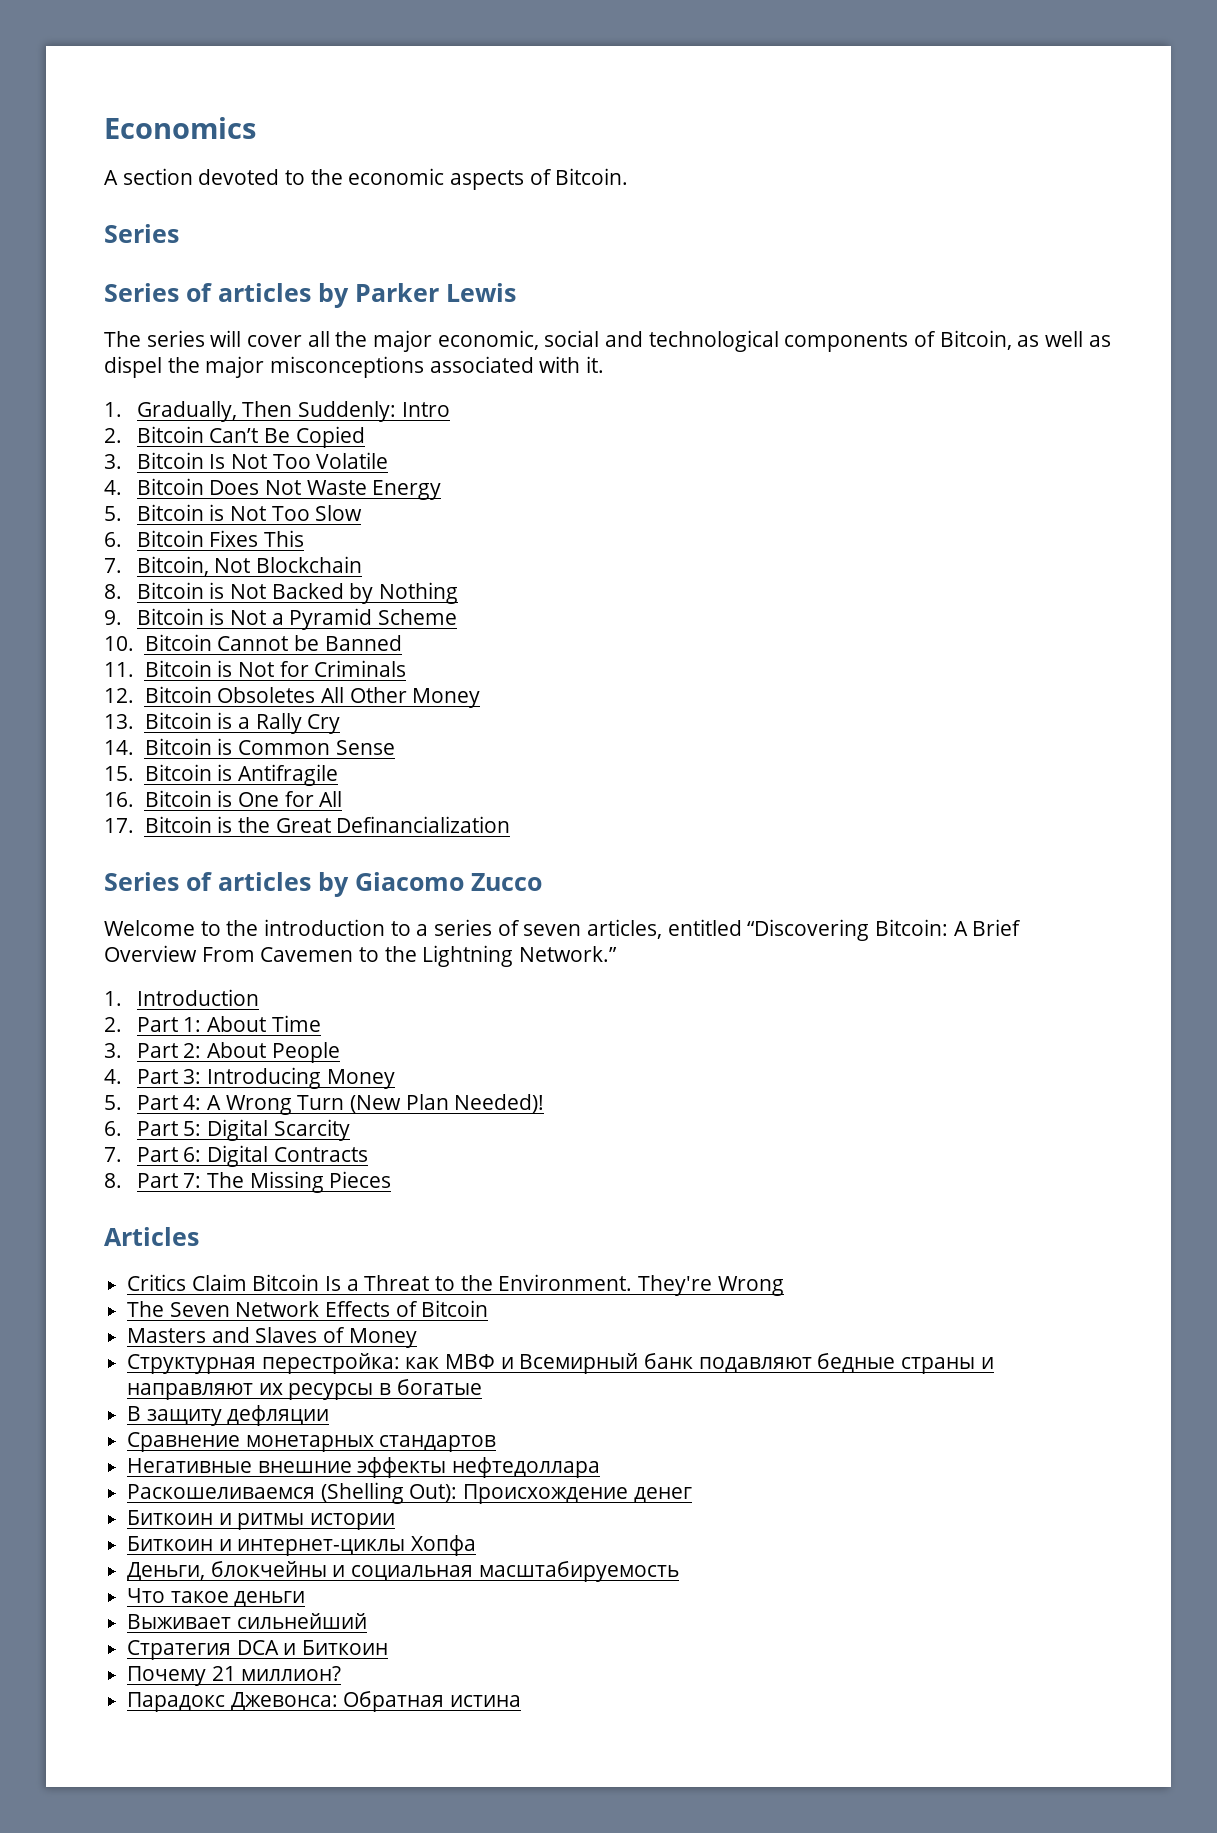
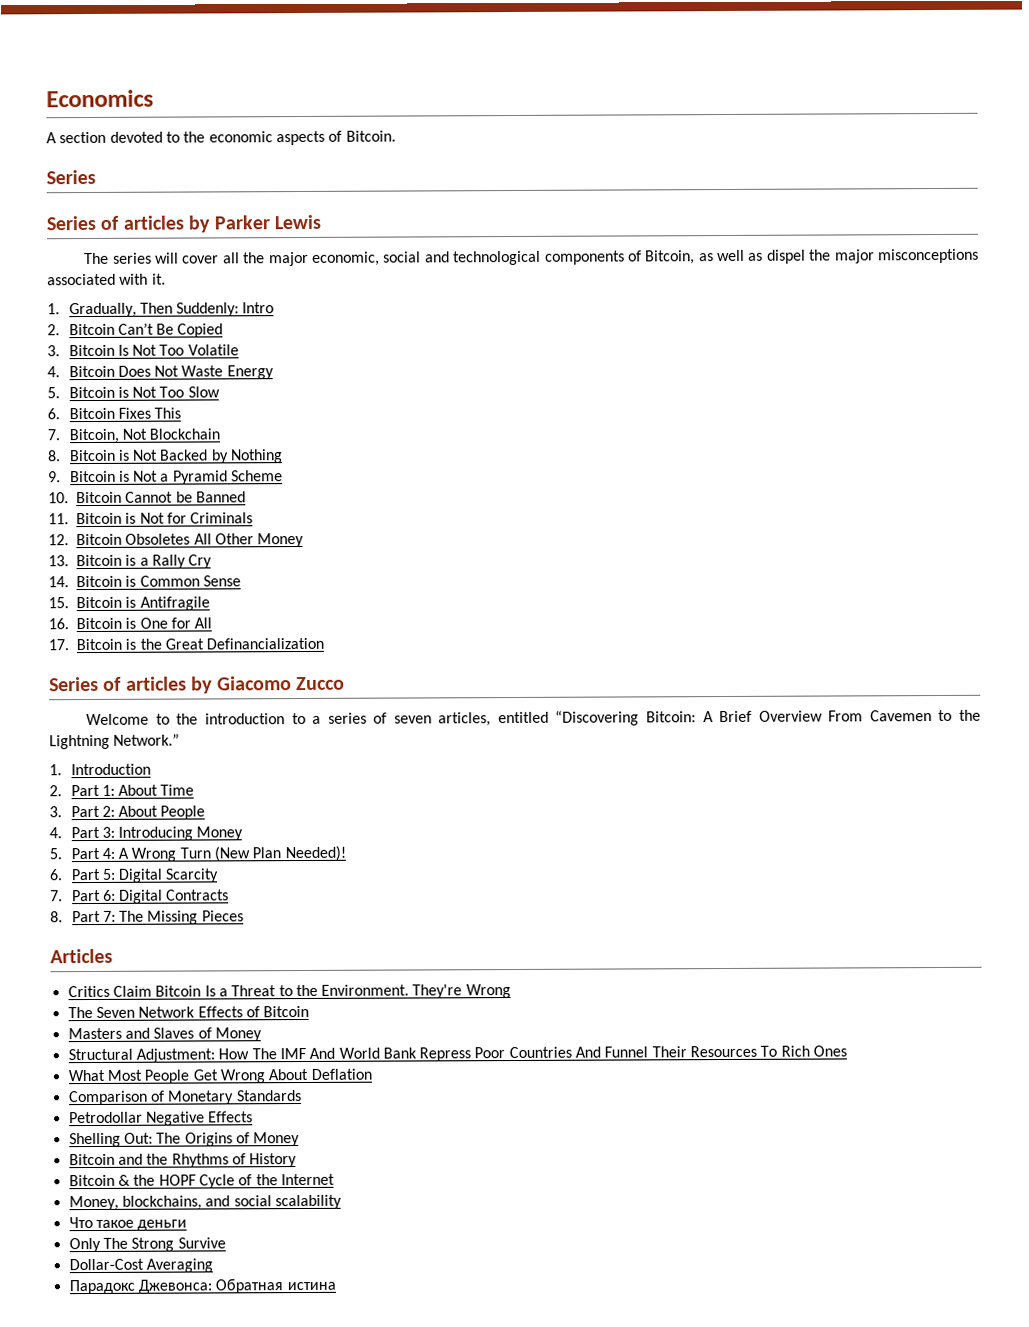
- Структурная перестройка: как МВФ и Всемирный банк подавляют бедные страны и направляют их ресурсы в богатые
- В защиту дефляции
- Сравнение монетарных стандартов
- Негативные внешние эффекты нефтедоллара
- Раскошеливаемся (Shelling Out): Происхождение денег
- Биткоин и ритмы истории
- Биткоин и интернет-циклы Хопфа
- Деньги, блокчейны и социальная масштабируемость
+ Structural Adjustment: How The IMF And World Bank Repress Poor Countries And Funnel Their Resources To Rich Ones
+ What Most People Get Wrong About Deflation
+ Comparison of Monetary Standards
+ Petrodollar Negative Effects
+ Shelling Out: The Origins of Money
+ Bitcoin and the Rhythms of History
+ Bitcoin & the HOPF Cycle of the Internet
+ Money, blockchains, and social scalability
  Что такое деньги
- Выживает сильнейший
- Стратегия DCA и Биткоин
- Почему 21 миллион?
+ Only The Strong Survive
+ Dollar-Cost Averaging

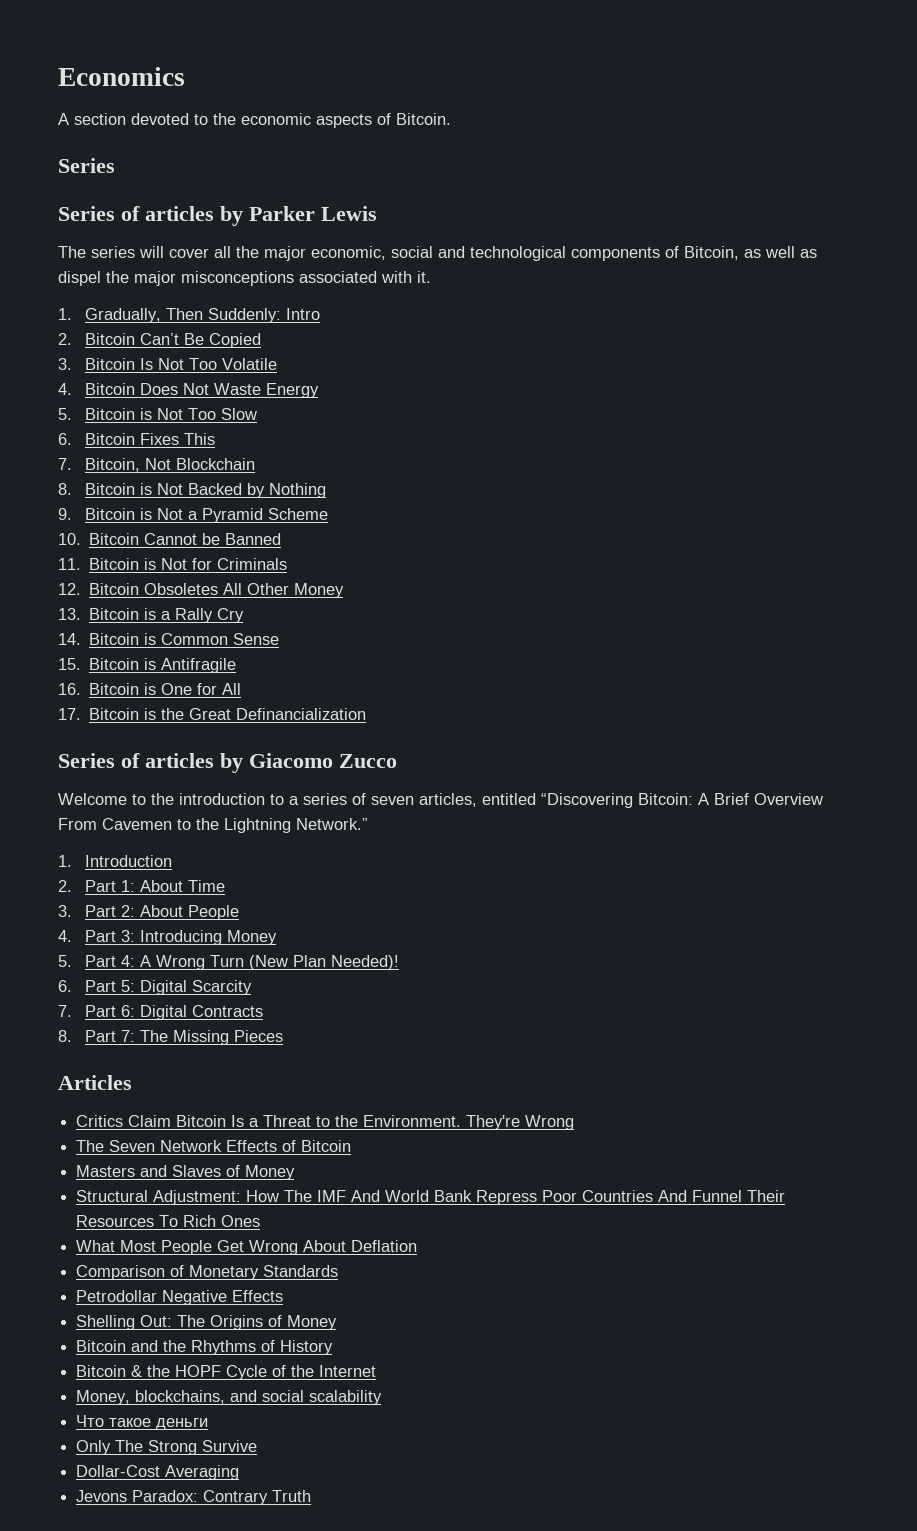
- Парадокс Джевонса: Обратная истина
+ Jevons Paradox: Contrary Truth

